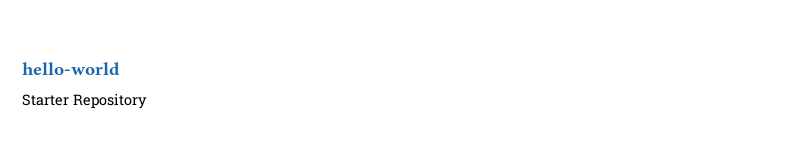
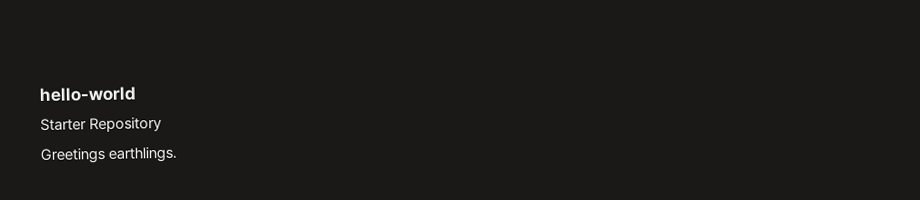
+ Greetings earthlings.

